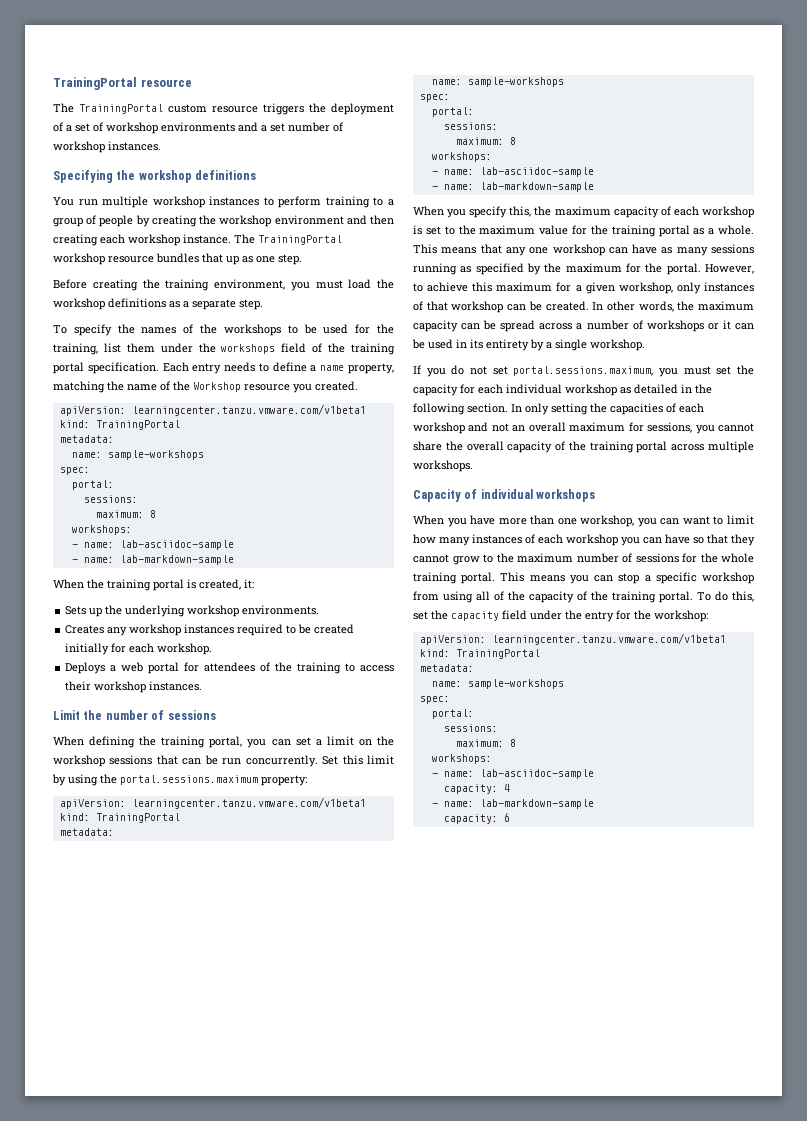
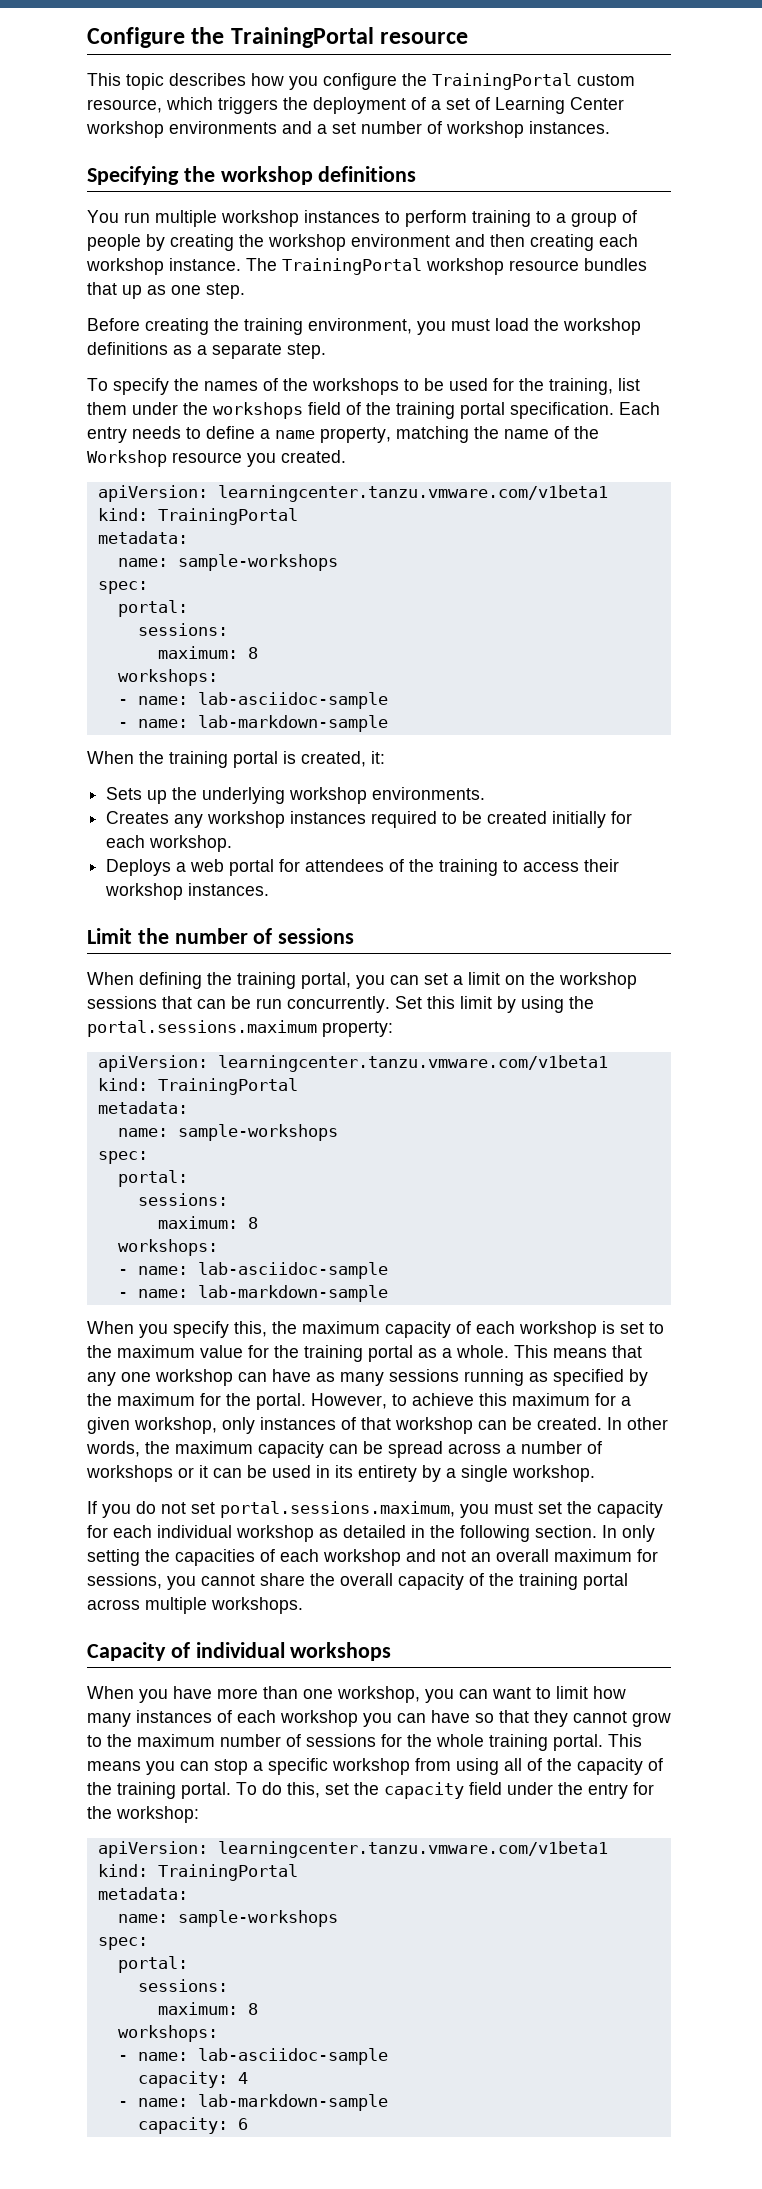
- TrainingPortal resource
+ Configure the TrainingPortal resource
- The TrainingPortal custom resource triggers the deployment of a set of workshop environments and a set number of workshop instances.
+ This topic describes how you configure the TrainingPortal custom resource, which triggers the deployment of a set of Learning Center workshop environments and a set number of workshop instances.

